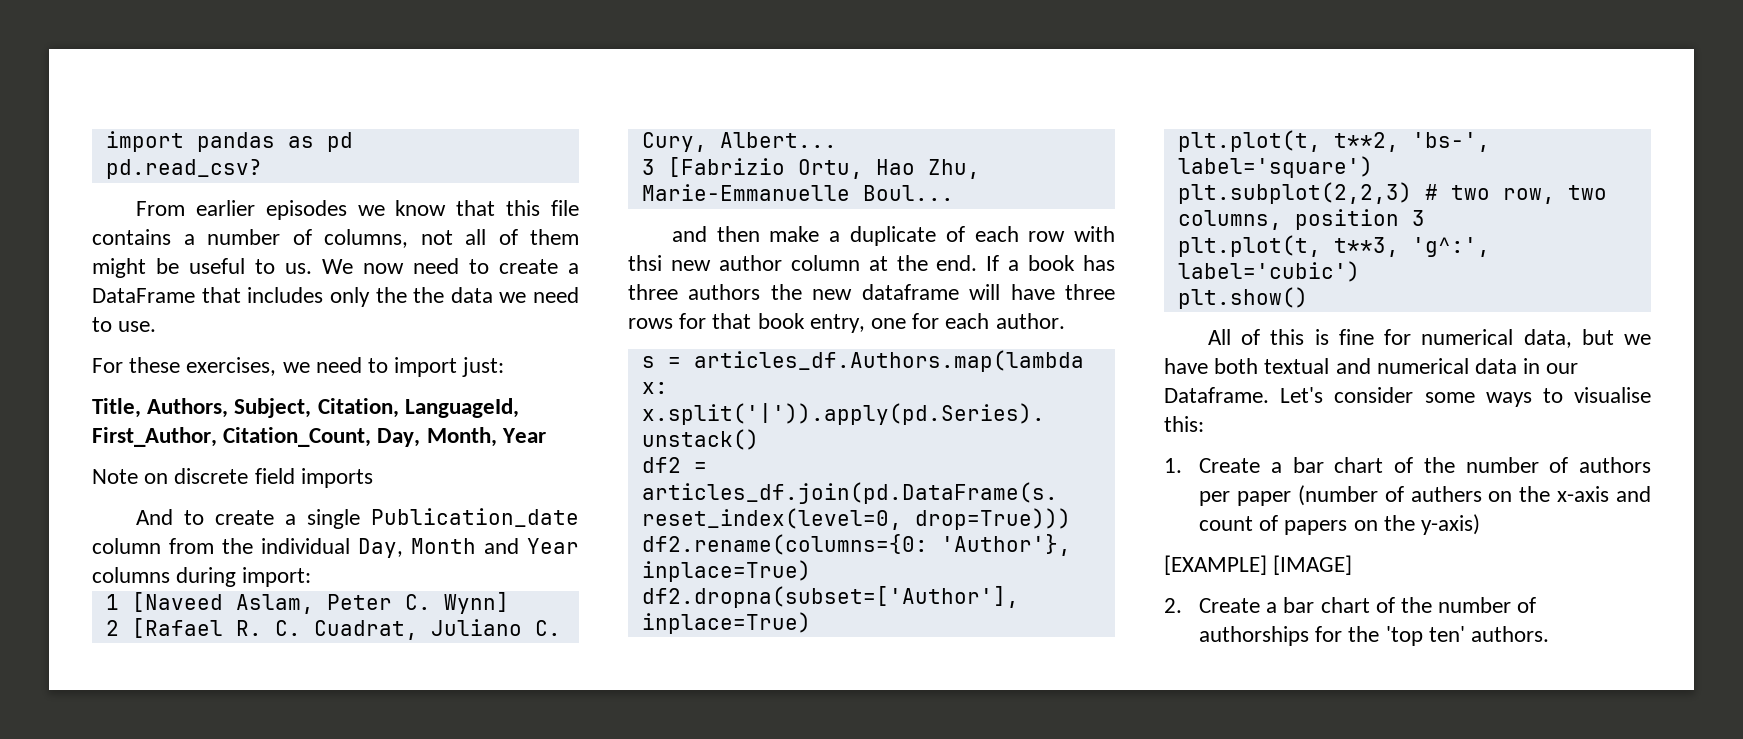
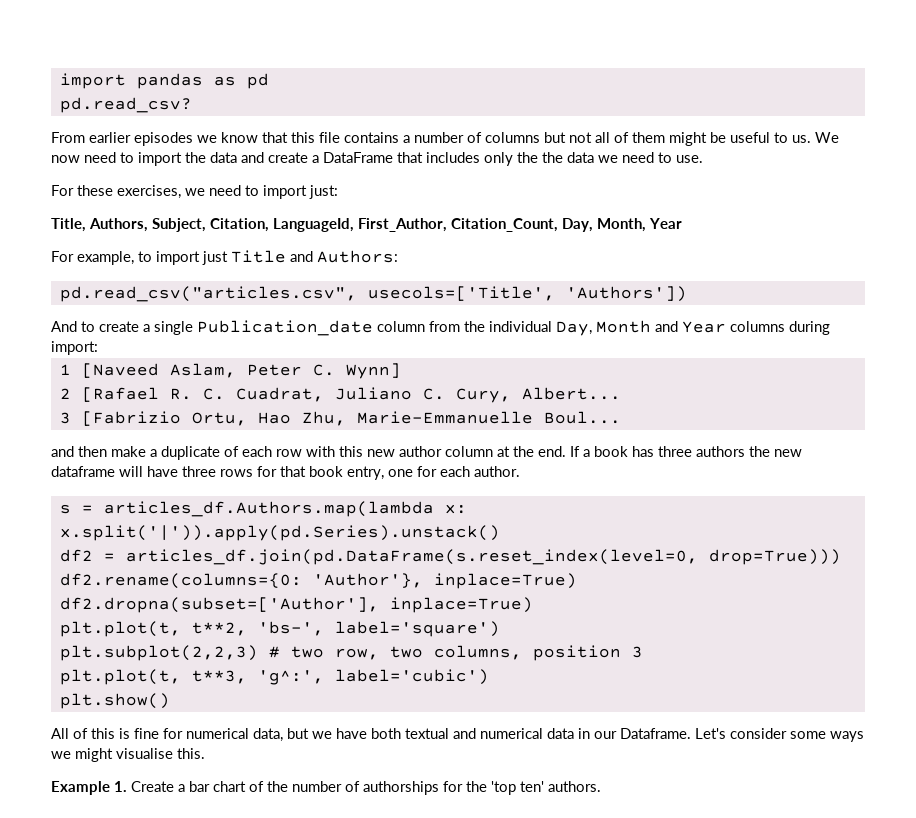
- From earlier episodes we know that this file contains a number of columns, not all of them might be useful to us.
+ From earlier episodes we know that this file contains a number of columns but not all of them might be useful to us.
- We now need to create a DataFrame that includes only the the data we need to use.
+ We now need to import the data and create a DataFrame that includes only the the data we need to use.
- Note on discrete field imports
+ For example, to import just Title and Authors:
+ pd.read_csv("articles.csv", usecols=['Title', 'Authors'])
- and then make a duplicate of each row with thsi new author column at the end.
+ and then make a duplicate of each row with this new author column at the end.
- Let's consider some ways to visualise this:
- 1. Create a bar chart of the number of authors per paper (number of authers on the x-axis and count of papers on the y-axis)
- [EXAMPLE] [IMAGE]
- 2. Create a bar chart of the number of authorships for the 'top ten' authors.
+ Let's consider some ways we might visualise this.
+ Example 1. Create a bar chart of the number of authorships for the 'top ten' authors.

